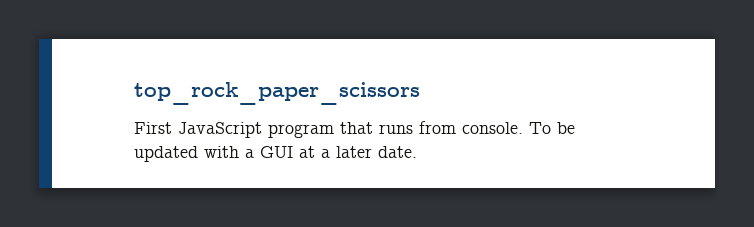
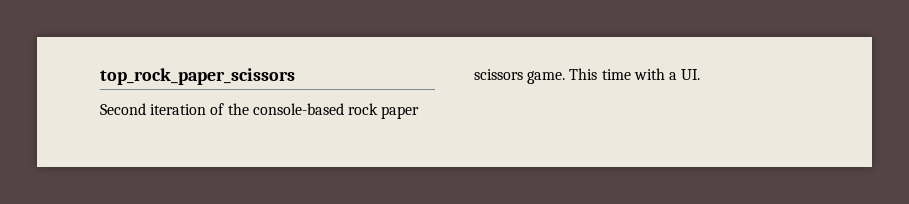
- First JavaScript program that runs from console. To be updated with a GUI at a later date.
+ Second iteration of the console-based rock paper scissors game. This time with a UI.

